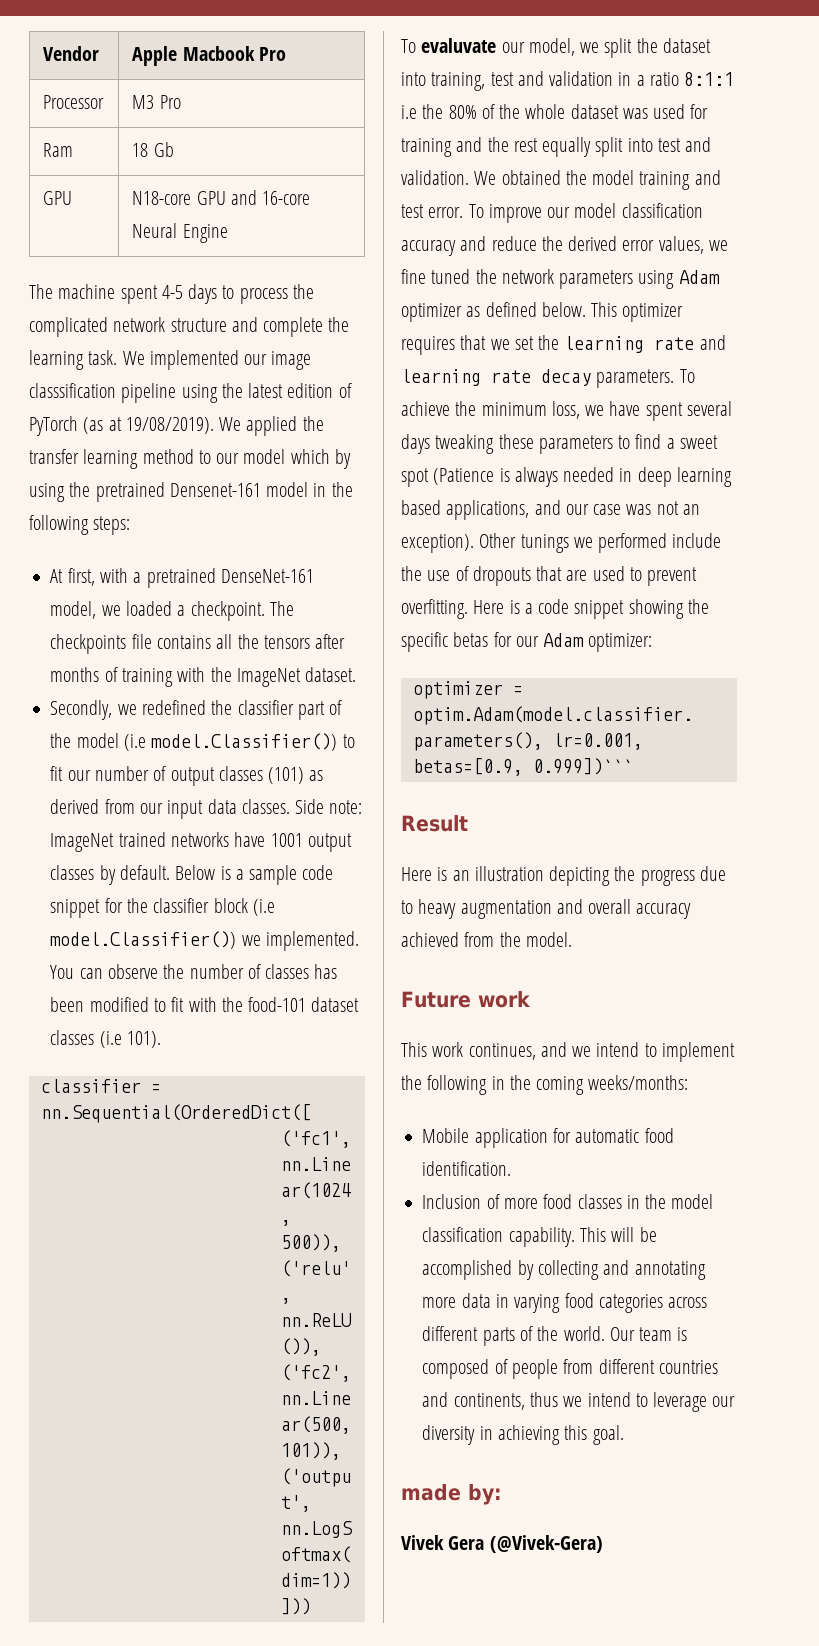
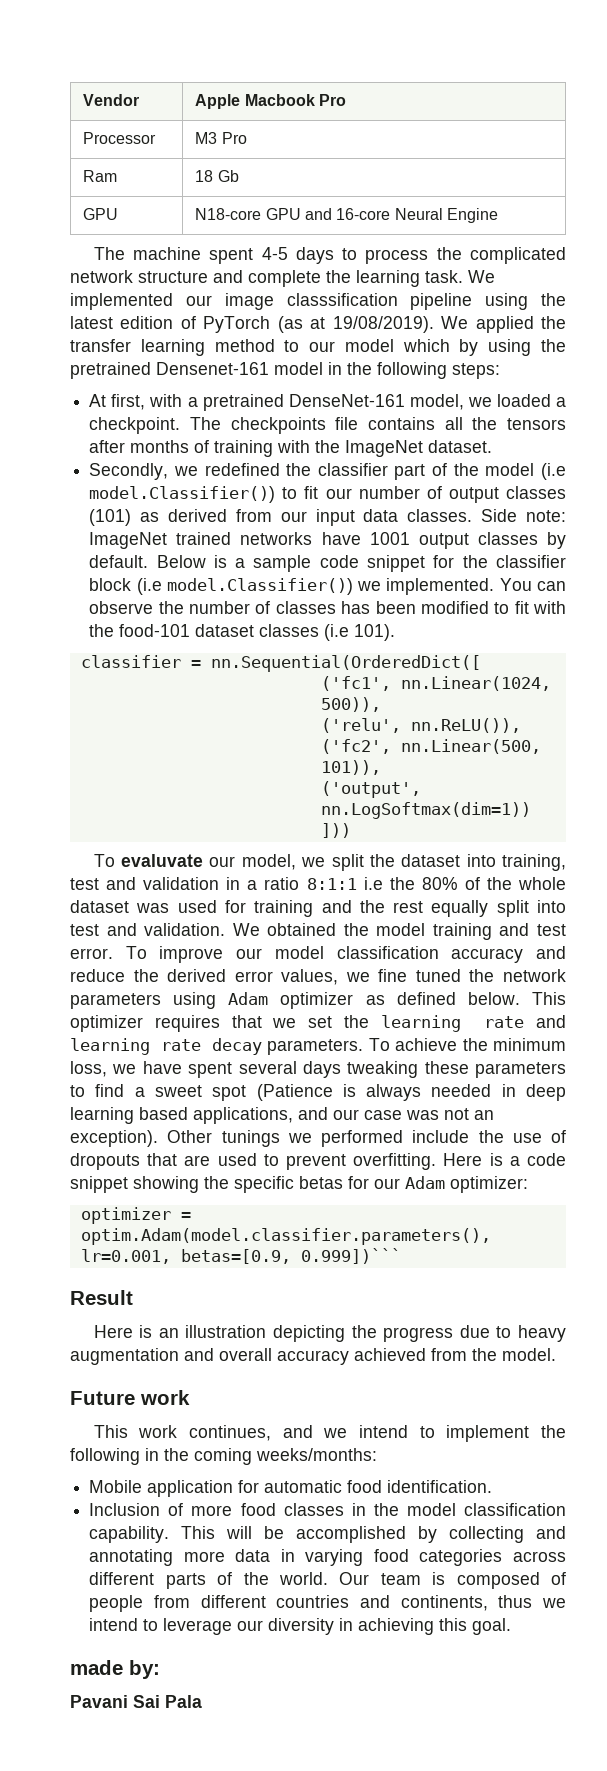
- Vivek Gera (@Vivek-Gera)
+ Pavani Sai Pala

